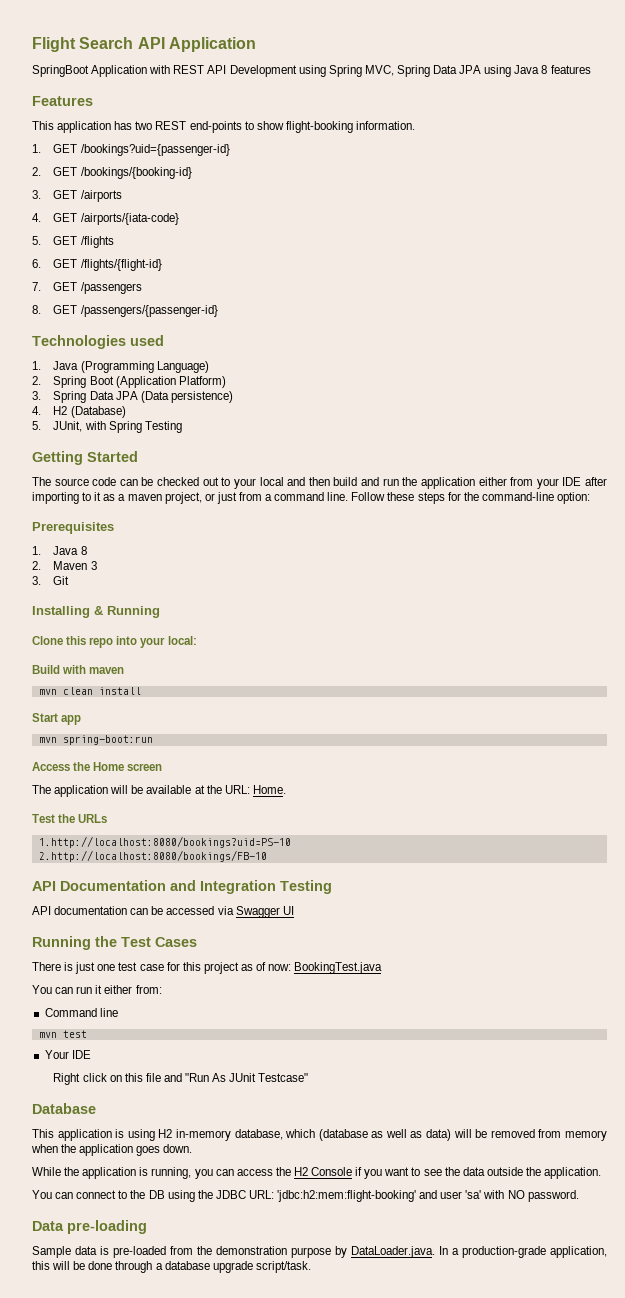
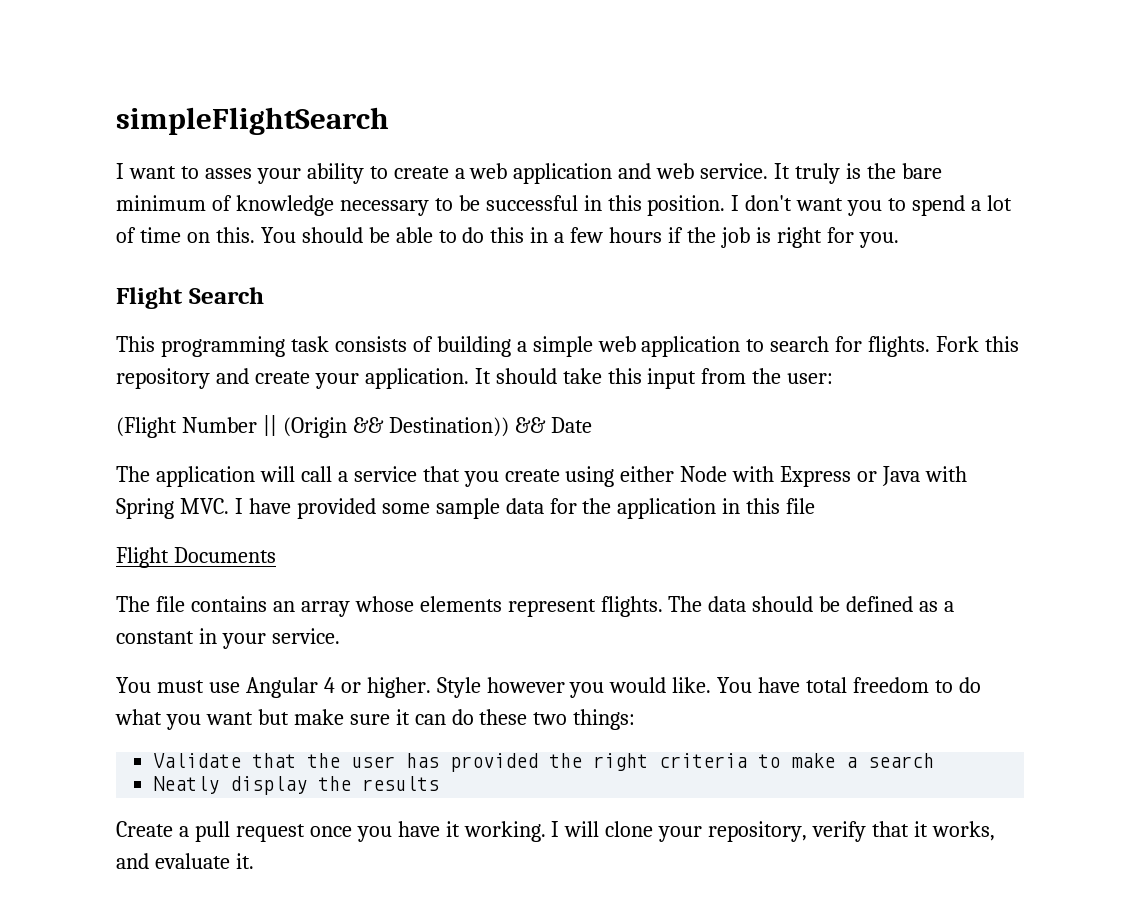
- Flight Search API Application
- SpringBoot Application with REST API Development using Spring MVC, Spring Data JPA using Java 8 features
- Features
- This application has two REST end-points to show flight-booking information.
- 1. GET /bookings?uid={passenger-id}
- 2. GET /bookings/{booking-id}
- 3. GET /airports
- 4. GET /airports/{iata-code}
- 5. GET /flights
- 6. GET /flights/{flight-id}
- 7. GET /passengers
- 8. GET /passengers/{passenger-id}
- Technologies used
- 1. Java (Programming Language)
- 2. Spring Boot (Application Platform)
- 3. Spring Data JPA (Data persistence)
- 4. H2 (Database)
- 5. JUnit, with Spring Testing
- Getting Started
- The source code can be checked out to your local and then build and run the application either from your IDE after importing to it as a maven project, or just from a command line. Follow these steps for the command-line option:
- Prerequisites
- 1. Java 8
- 2. Maven 3
- 3. Git
- Installing & Running
- Clone this repo into your local:
- Build with maven
- mvn clean install
- Start app
- mvn spring-boot:run
- Access the Home screen
- The application will be available at the URL: Home.
- Test the URLs
- 1.http://localhost:8080/bookings?uid=PS-10
- 2.http://localhost:8080/bookings/FB-10
- API Documentation and Integration Testing
- API documentation can be accessed via Swagger UI
- Running the Test Cases
- There is just one test case for this project as of now: BookingTest.java
- You can run it either from:
- Command line
- mvn test
- Your IDE
- Right click on this file and "Run As JUnit Testcase"
- Database
- This application is using H2 in-memory database, which (database as well as data) will be removed from memory when the application goes down.
- While the application is running, you can access the H2 Console if you want to see the data outside the application.
- You can connect to the DB using the JDBC URL: 'jdbc:h2:mem:flight-booking' and user 'sa' with NO password.
- Data pre-loading
- Sample data is pre-loaded from the demonstration purpose by DataLoader.java. In a production-grade application, this will be done through a database upgrade script/task.
+ simpleFlightSearch
+ I want to asses your ability to create a web application and web service. It truly is the bare minimum of knowledge necessary to be successful in this position. I don't want you to spend a lot of time on this. You should be able to do this in a few hours if the job is right for you.
+ Flight Search
+ This programming task consists of building a simple web application to search for flights. Fork this repository and create your application. It should take this input from the user:
+ (Flight Number || (Origin && Destination)) && Date
+ The application will call a service that you create using either Node with Express or Java with Spring MVC. I have provided some sample data for the application in this file
+ Flight Documents
+ The file contains an array whose elements represent flights. The data should be defined as a constant in your service.
+ You must use Angular 4 or higher. Style however you would like. You have total freedom to do what you want but make sure it can do these two things:
+ Validate that the user has provided the right criteria to make a search
+ Neatly display the results
+ Create a pull request once you have it working. I will clone your repository, verify that it works, and evaluate it.

